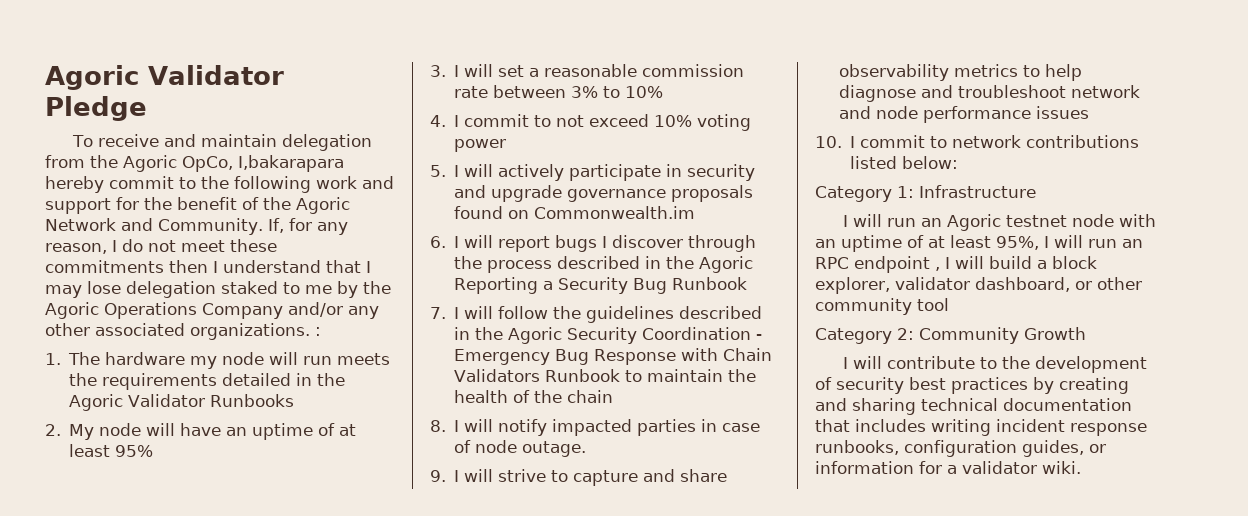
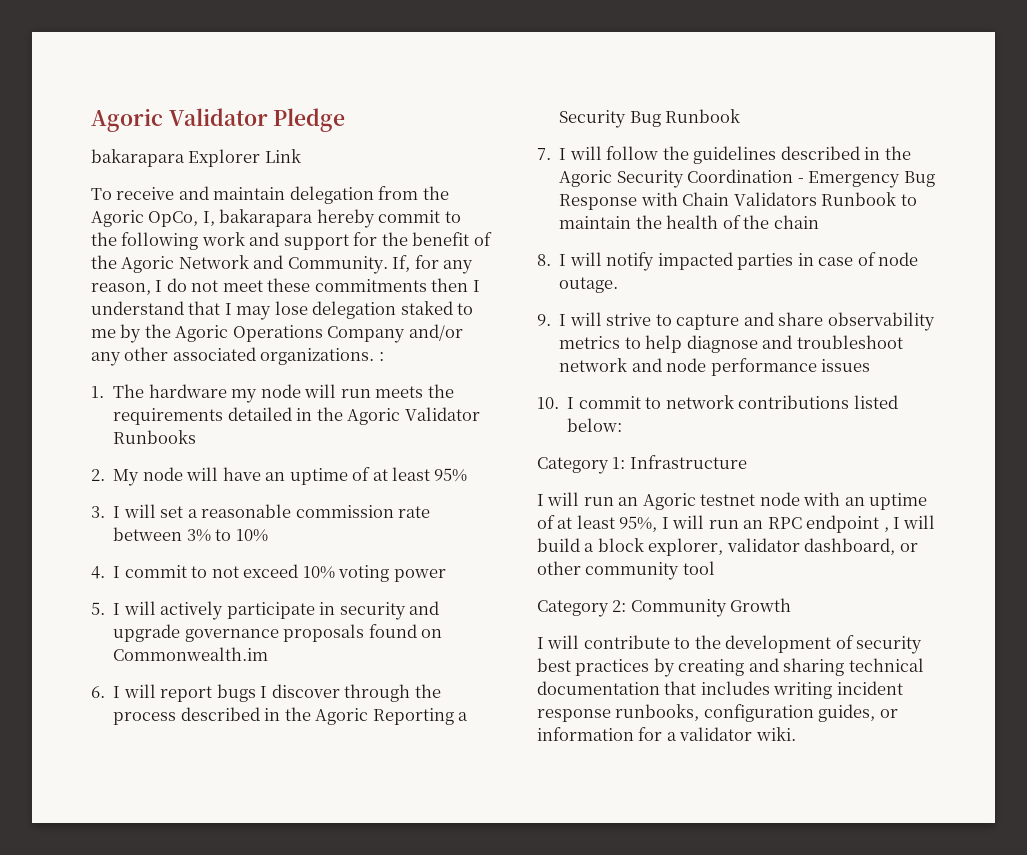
+ bakarapara Explorer Link
- To receive and maintain delegation from the Agoric OpCo, I,bakarapara hereby commit to the following work and support for the benefit of the Agoric Network and Community.
+ To receive and maintain delegation from the Agoric OpCo, I, bakarapara hereby commit to the following work and support for the benefit of the Agoric Network and Community.

